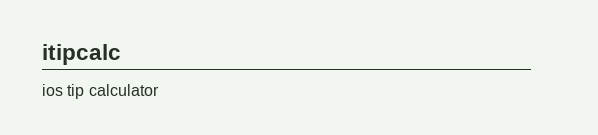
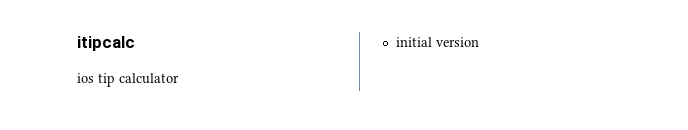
+ initial version

